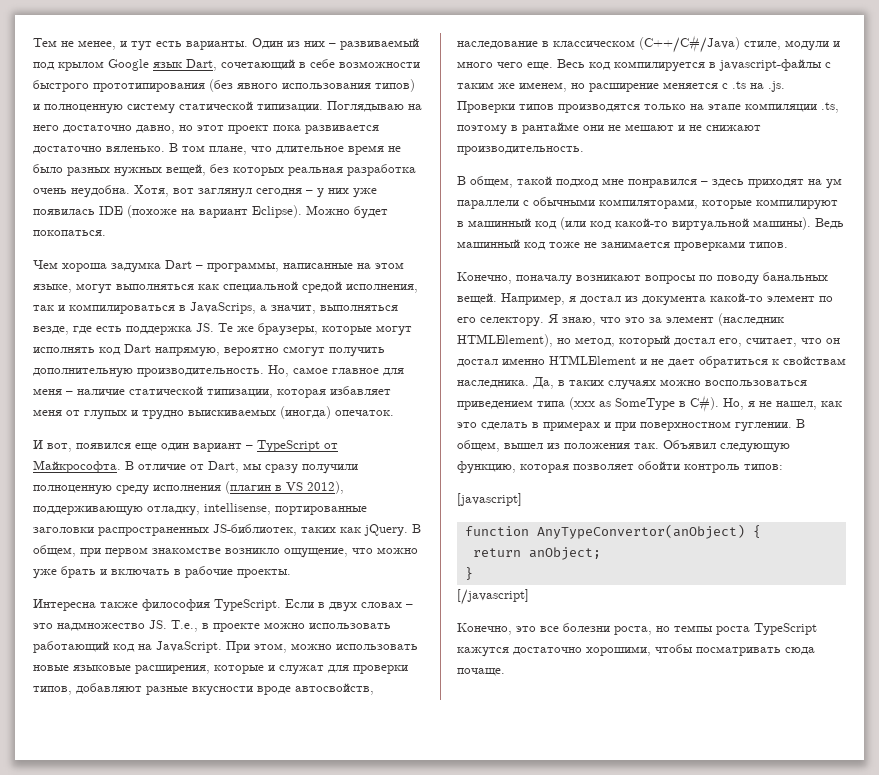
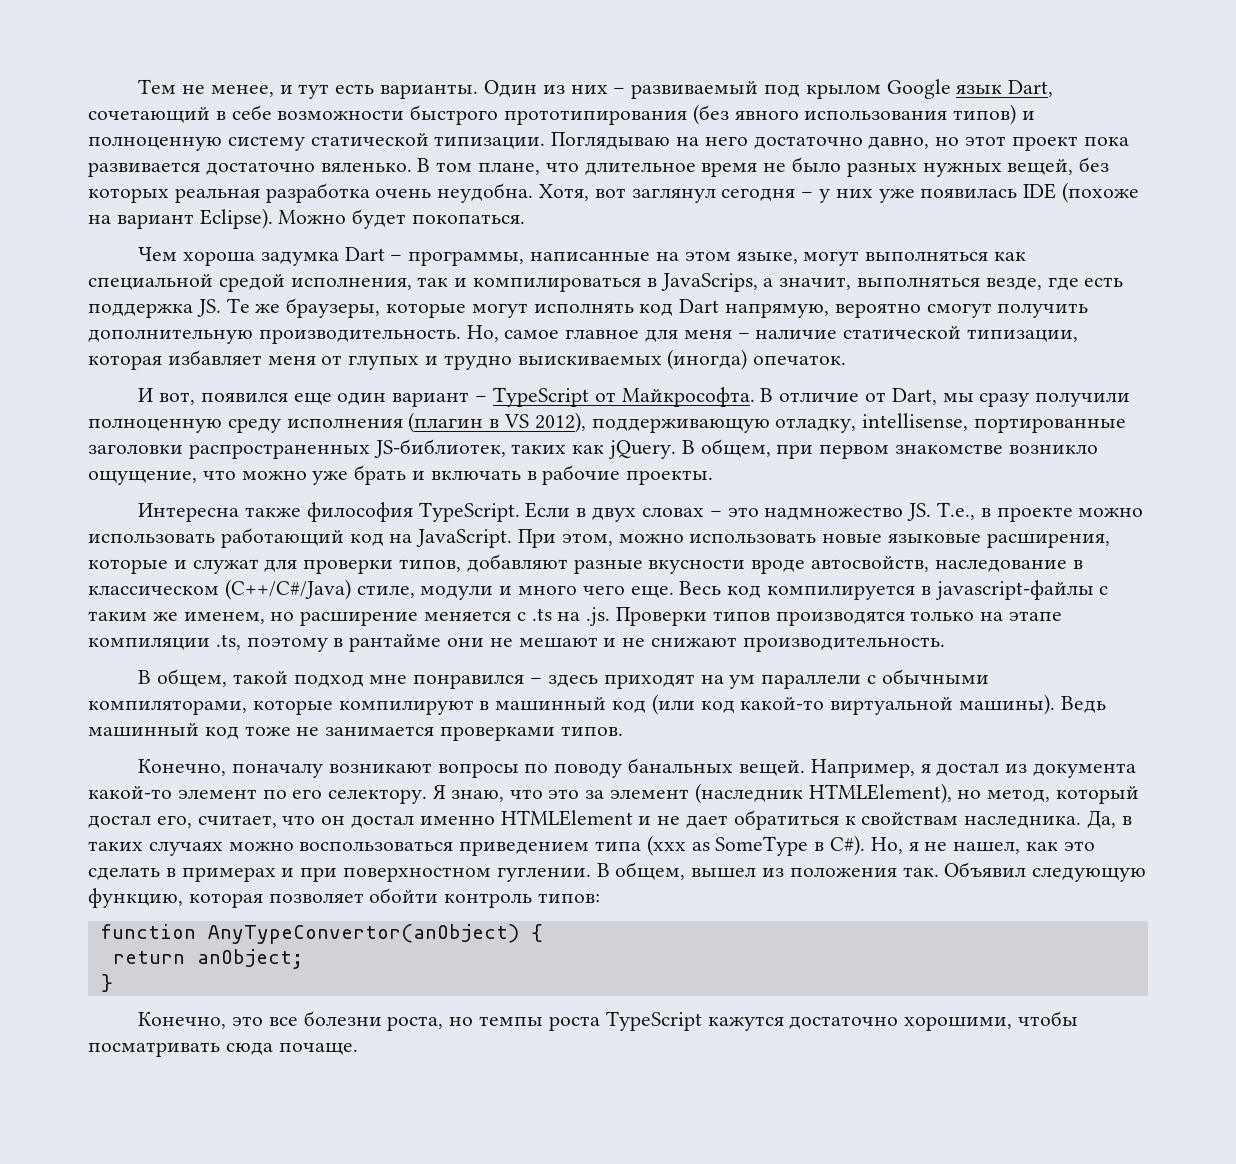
- [javascript]
- [/javascript]

